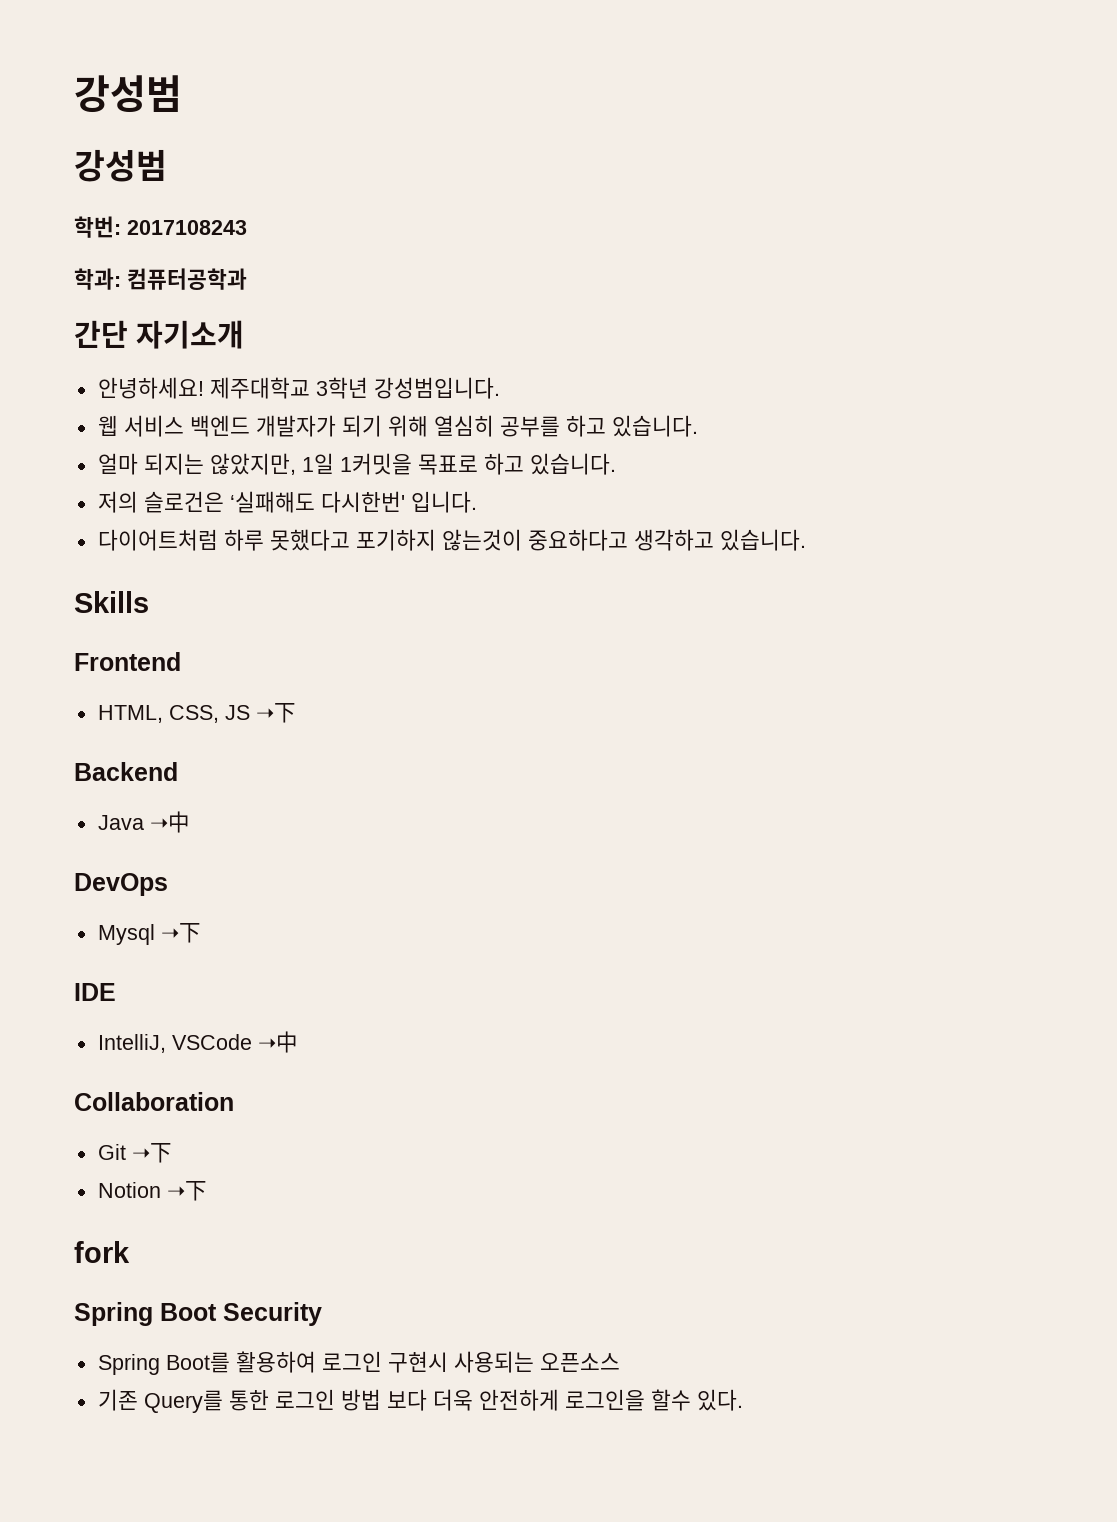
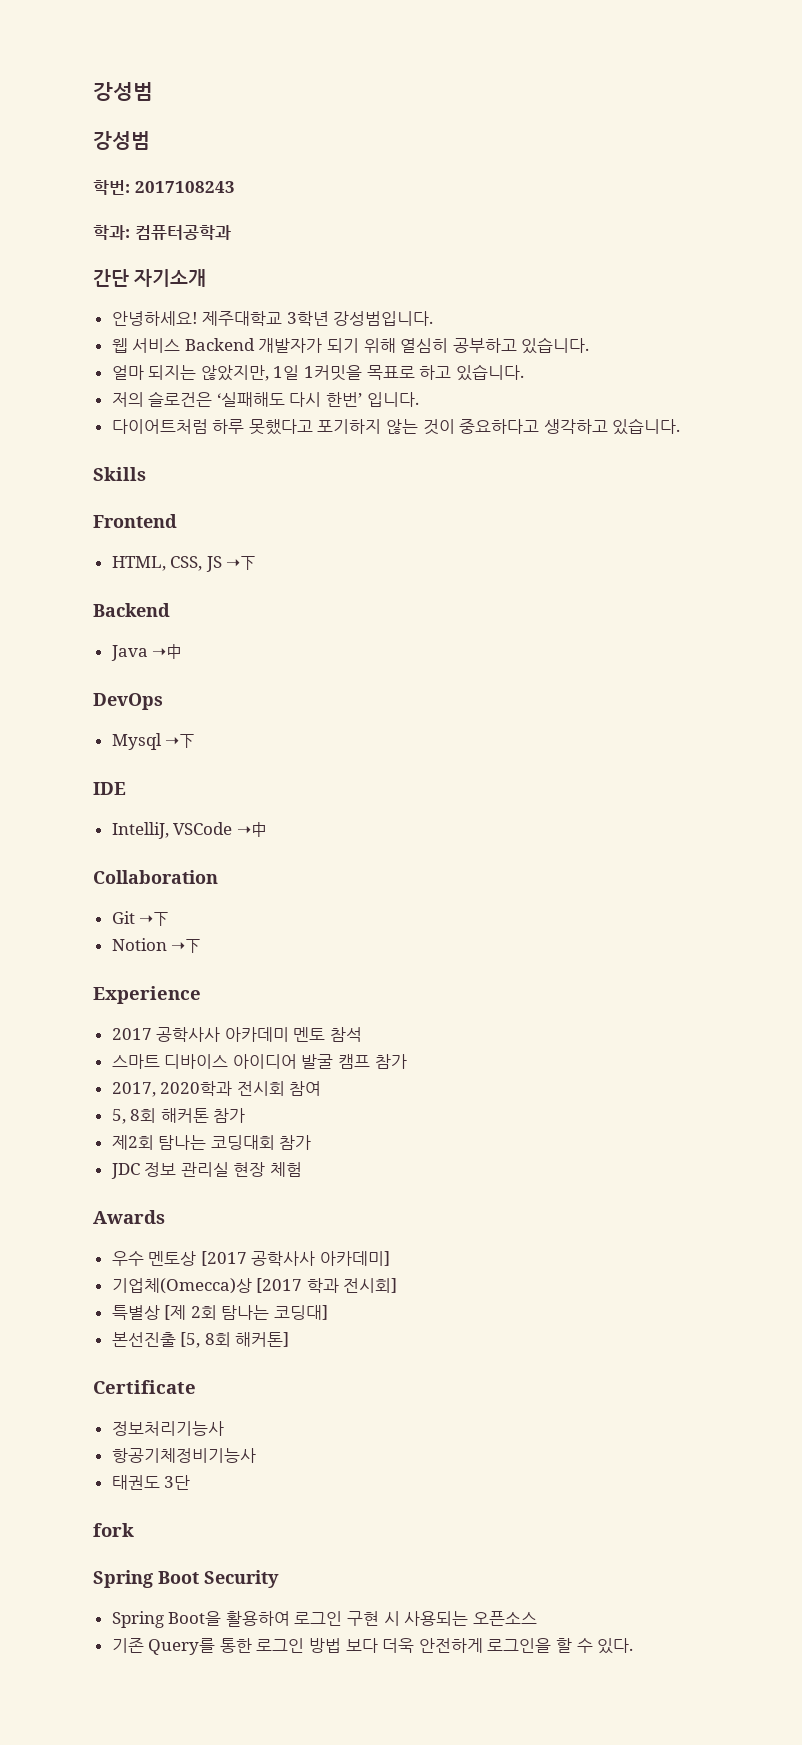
- 웹 서비스 백엔드 개발자가 되기 위해 열심히 공부를 하고 있습니다.
+ 웹 서비스 Backend 개발자가 되기 위해 열심히 공부하고 있습니다.
- 저의 슬로건은 ‘실패해도 다시한번' 입니다.
+ 저의 슬로건은 ‘실패해도 다시 한번’ 입니다.
- 다이어트처럼 하루 못했다고 포기하지 않는것이 중요하다고 생각하고 있습니다.
+ 다이어트처럼 하루 못했다고 포기하지 않는 것이 중요하다고 생각하고 있습니다.
+ Experience
+ 2017 공학사사 아카데미 멘토 참석
+ 스마트 디바이스 아이디어 발굴 캠프 참가
+ 2017, 2020학과 전시회 참여
+ 5, 8회 해커톤 참가
+ 제2회 탐나는 코딩대회 참가
+ JDC 정보 관리실 현장 체험
+ Awards
+ 우수 멘토상 [2017 공학사사 아카데미]
+ 기업체(Omecca)상 [2017 학과 전시회]
+ 특별상 [제 2회 탐나는 코딩대]
+ 본선진출 [5, 8회 해커톤]
+ Certificate
+ 정보처리기능사
+ 항공기체정비기능사
+ 태권도 3단
- Spring Boot를 활용하여 로그인 구현시 사용되는 오픈소스
+ Spring Boot을 활용하여 로그인 구현 시 사용되는 오픈소스
- 기존 Query를 통한 로그인 방법 보다 더욱 안전하게 로그인을 할수 있다.
+ 기존 Query를 통한 로그인 방법 보다 더욱 안전하게 로그인을 할 수 있다.

